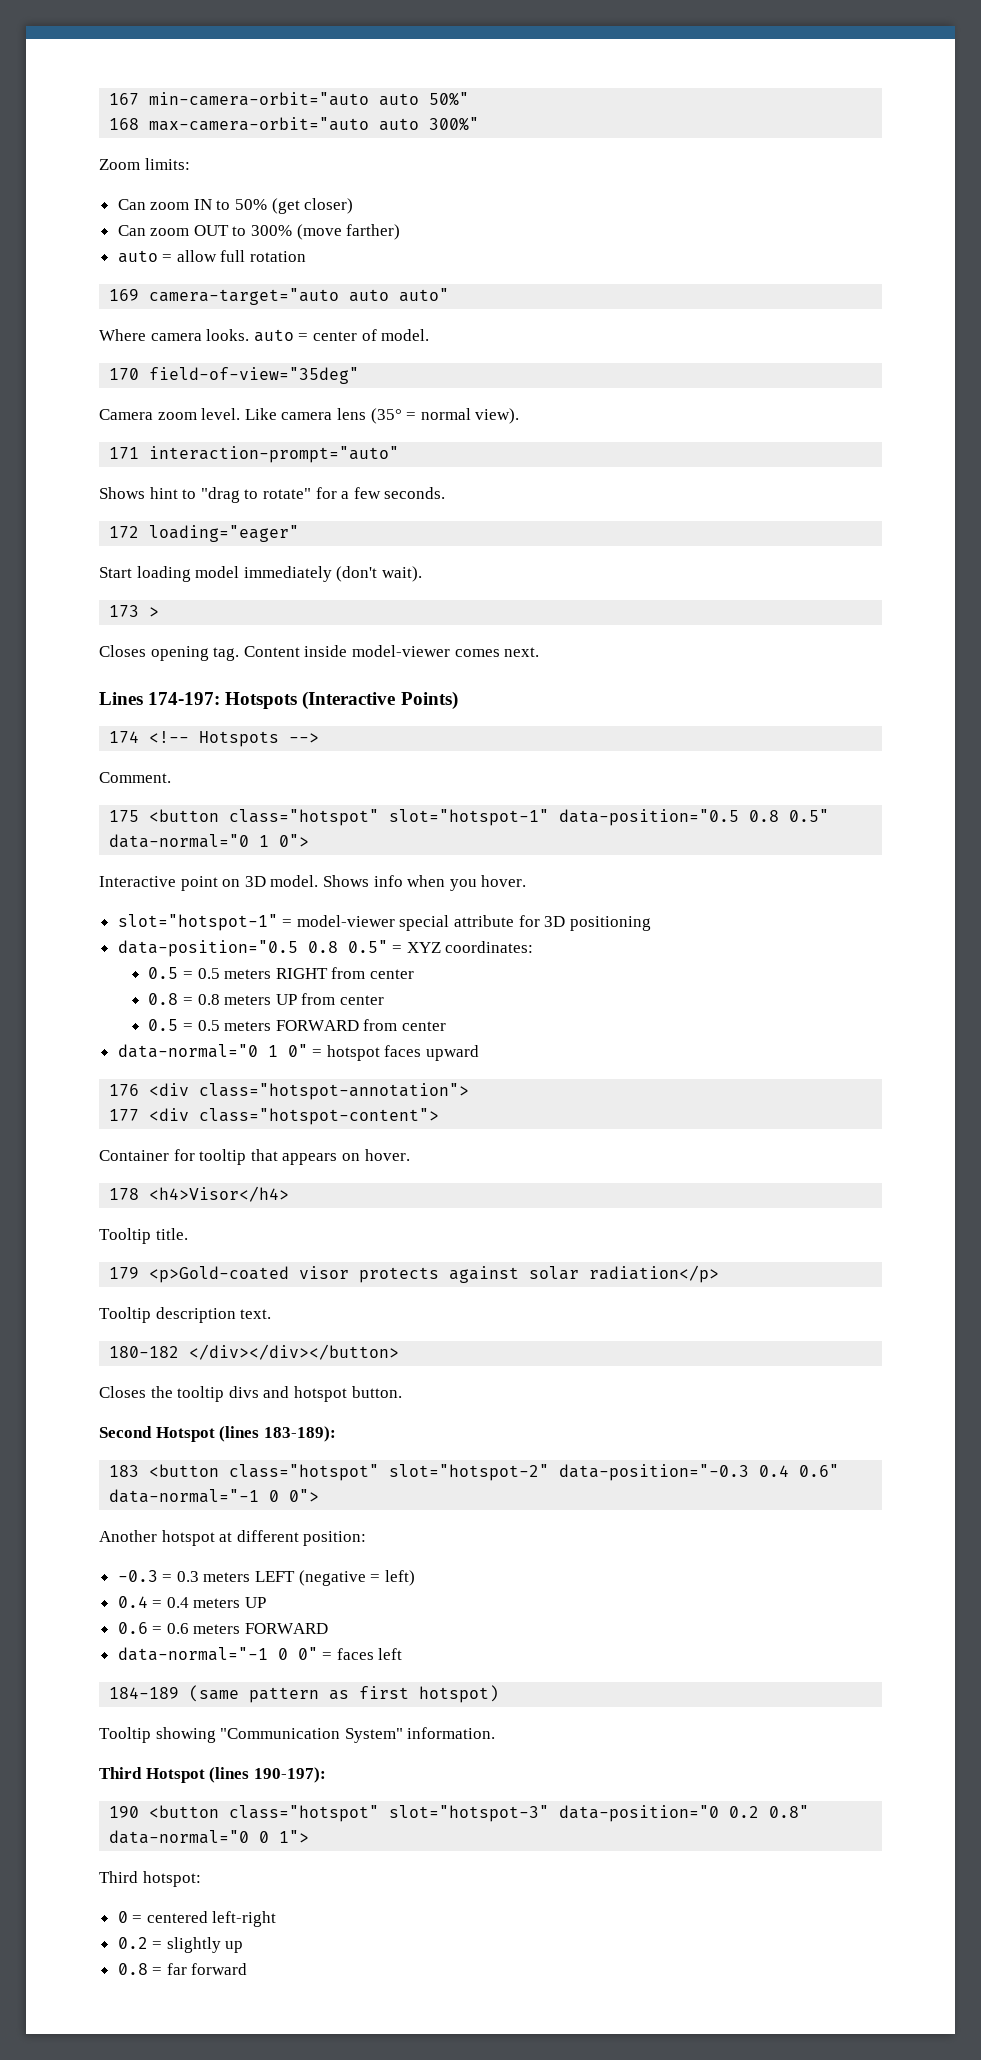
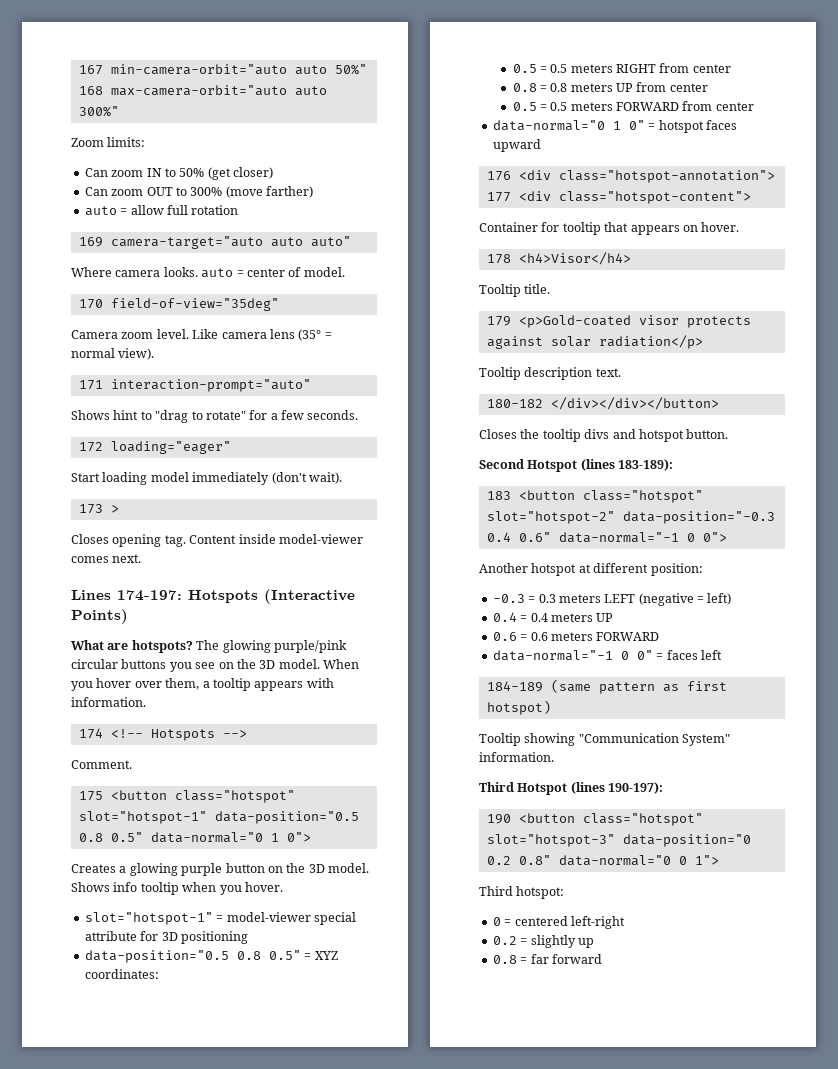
+ What are hotspots? The glowing purple/pink circular buttons you see on the 3D model. When you hover over them, a tooltip appears with information.
- Interactive point on 3D model.
+ Creates a glowing purple button on the 3D model.
- Shows info when you hover.
+ Shows info tooltip when you hover.

